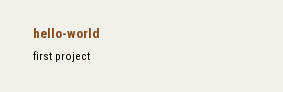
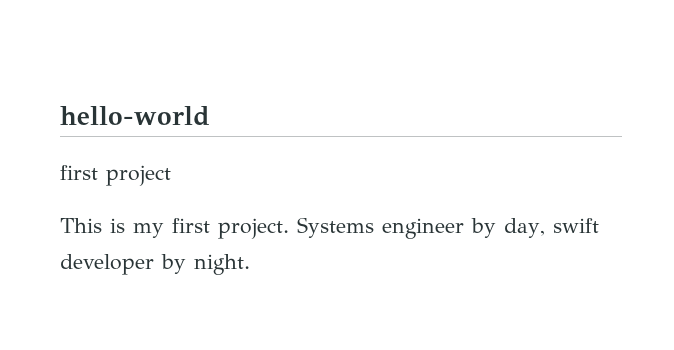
+ This is my first project. Systems engineer by day, swift developer by night.

